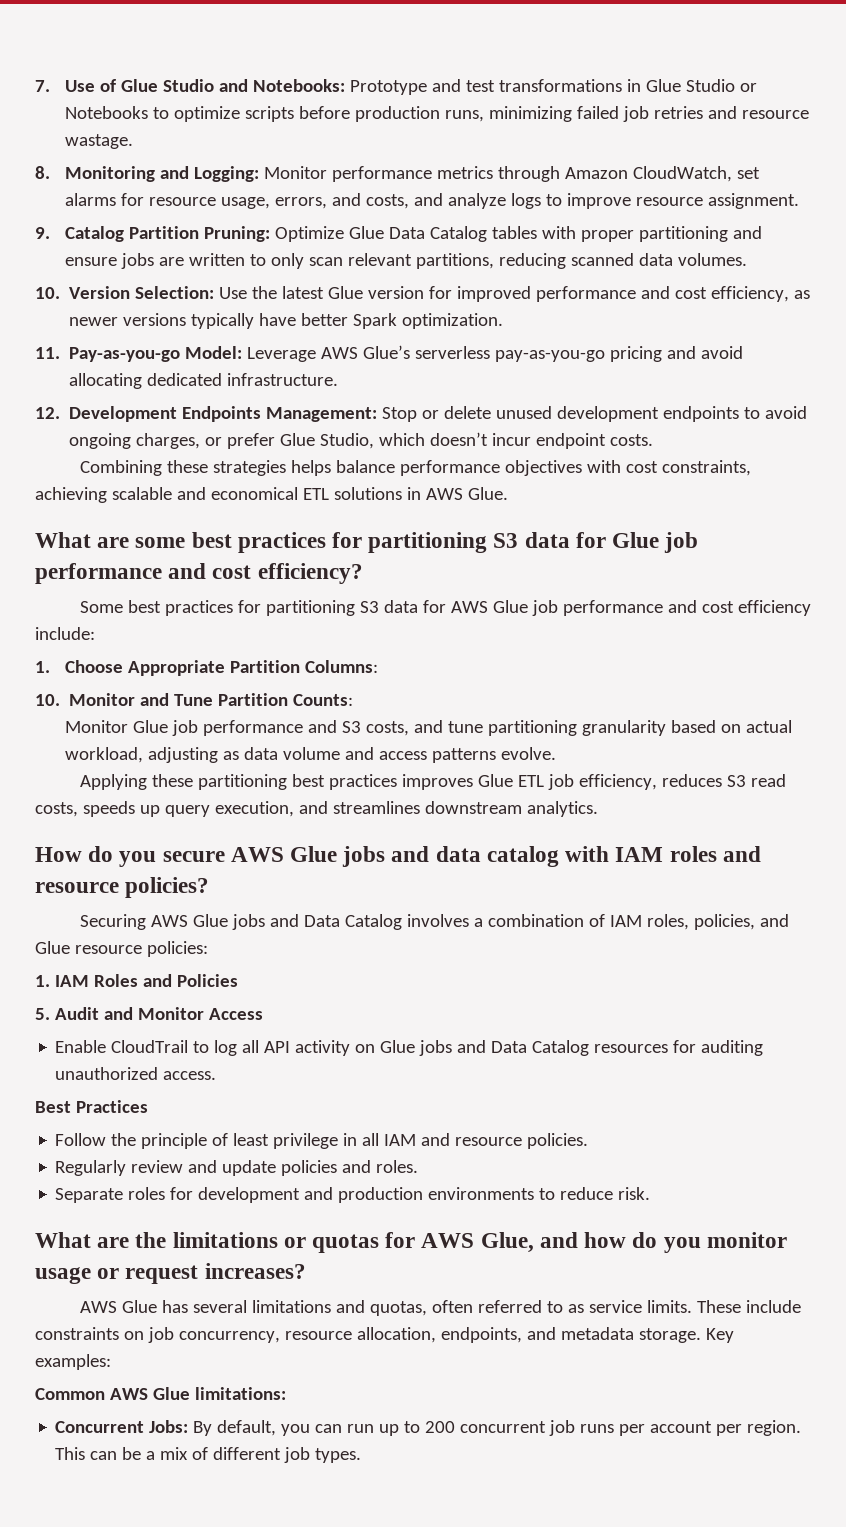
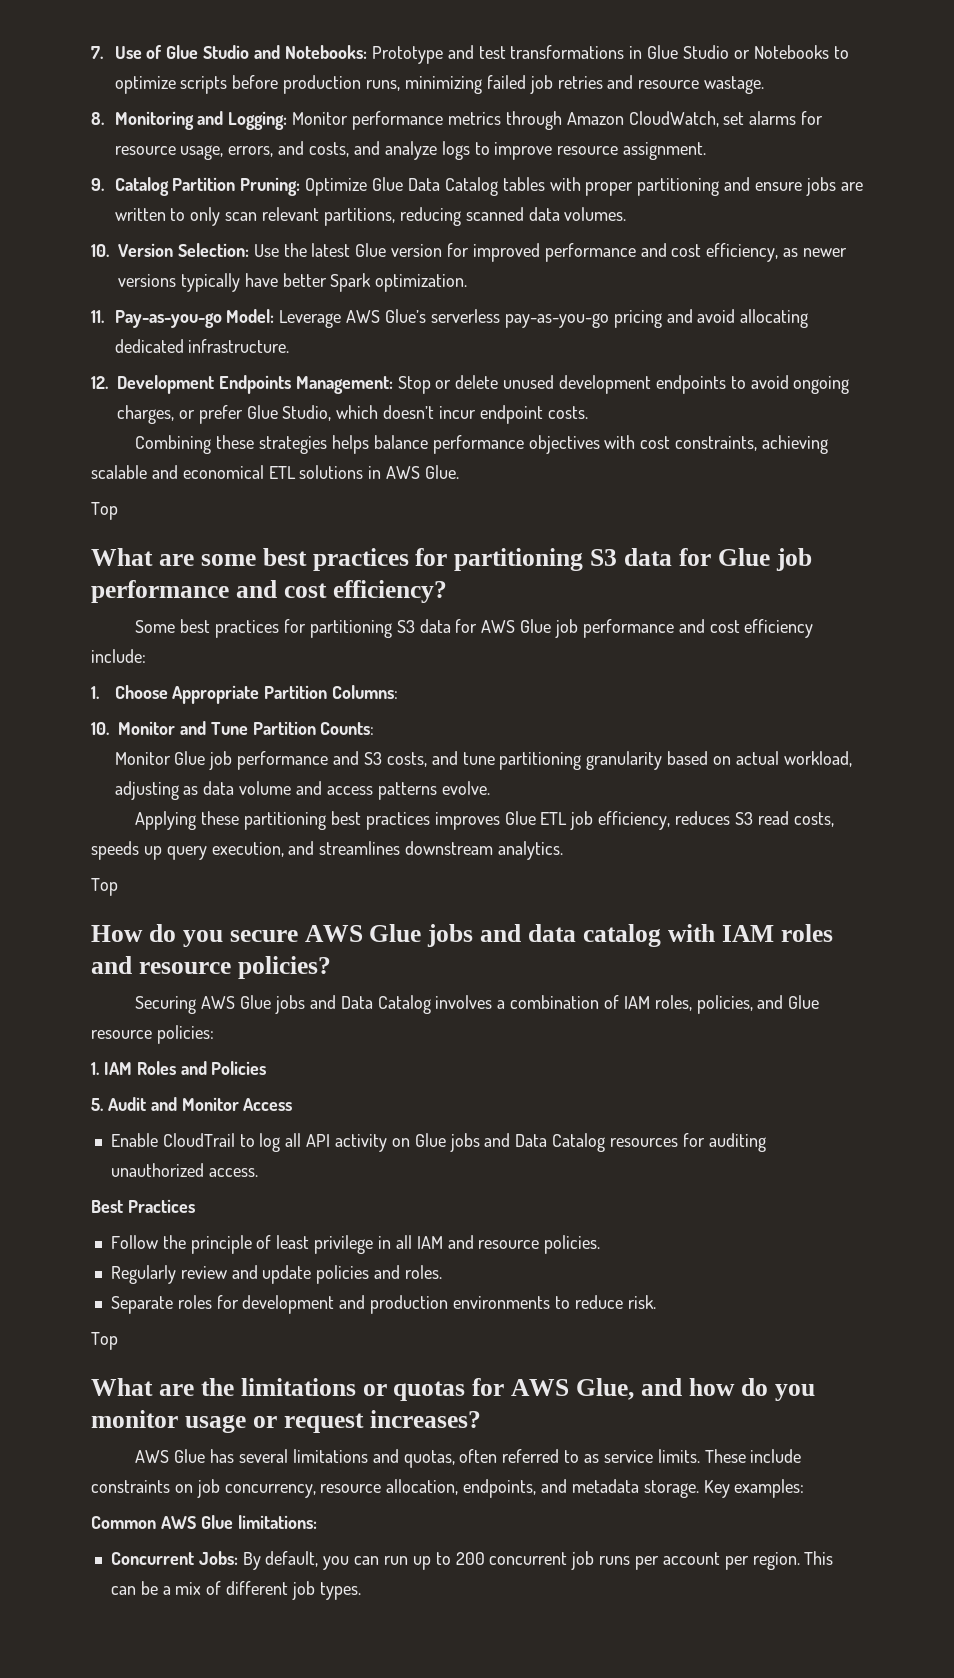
  Combining these strategies helps balance performance objectives with cost constraints, achieving scalable and economical ETL solutions in AWS Glue.
+ Top
  Applying these partitioning best practices improves Glue ETL job efficiency, reduces S3 read costs, speeds up query execution, and streamlines downstream analytics.
+ Top
  Separate roles for development and production environments to reduce risk.
+ Top

